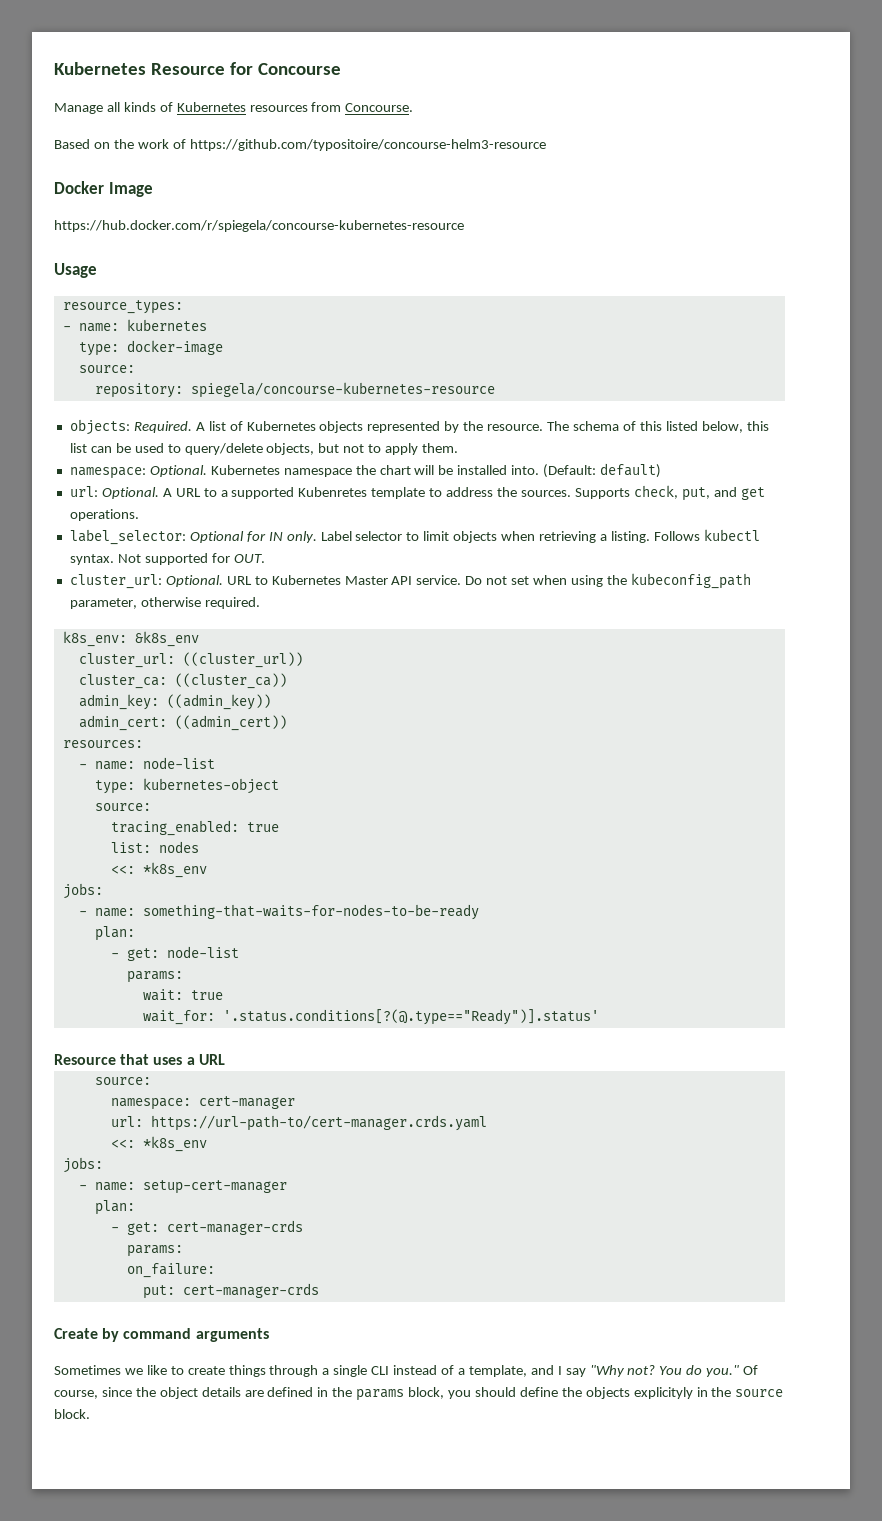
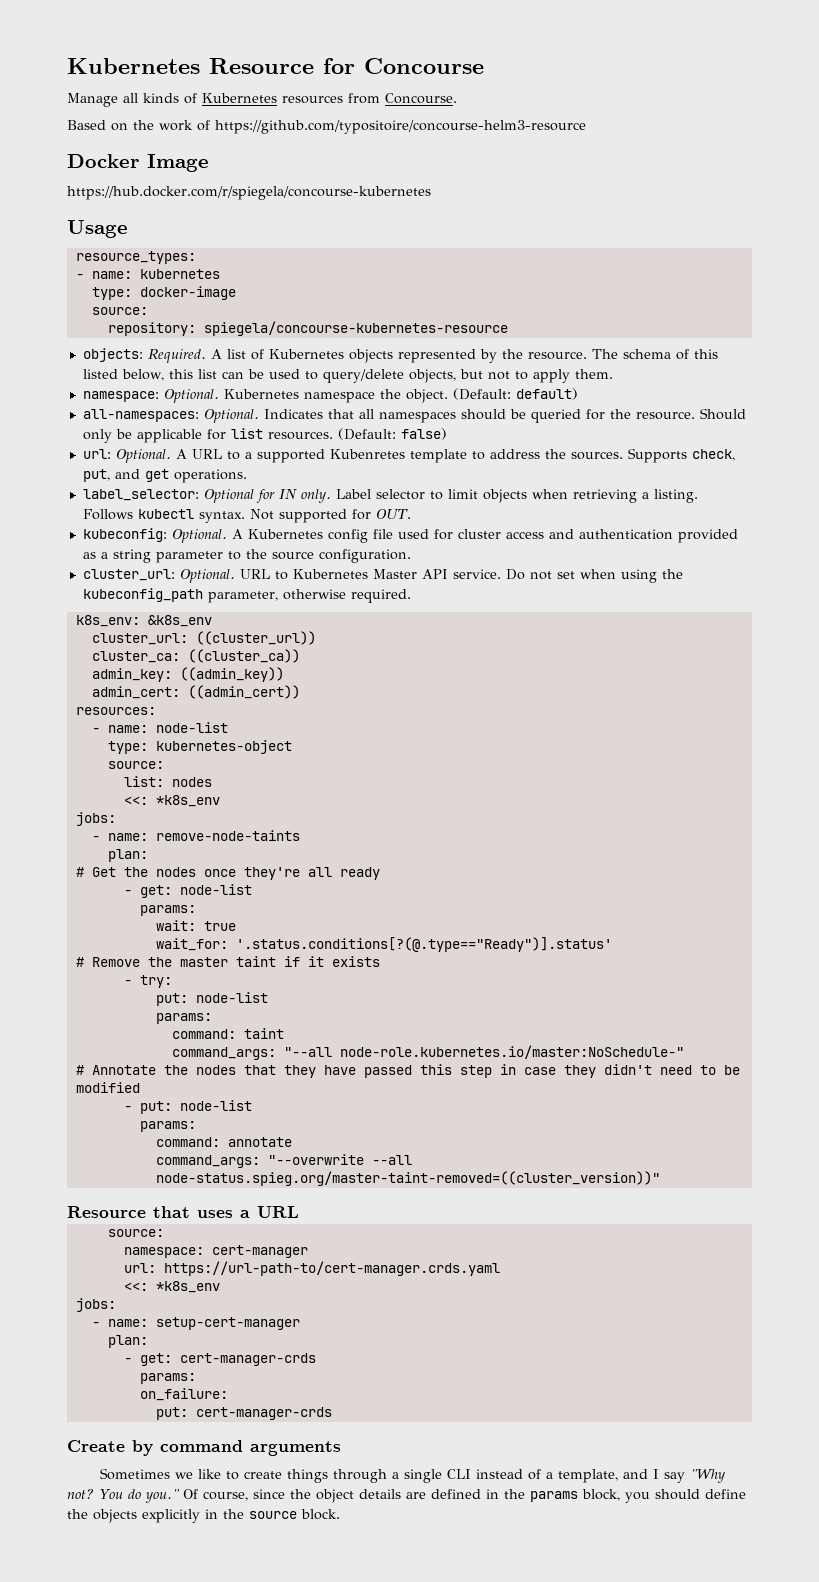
- https://hub.docker.com/r/spiegela/concourse-kubernetes-resource
+ https://hub.docker.com/r/spiegela/concourse-kubernetes
- Kubernetes namespace the chart will be installed into. (Default: default)
+ Kubernetes namespace the object. (Default: default)
+ all-namespaces: Optional. Indicates that all namespaces should be queried for the resource. Should only be applicable for list resources. (Default: false)
+ kubeconfig: Optional. A Kubernetes config file used for cluster access and authentication provided as a string parameter to the source configuration.
- tracing_enabled: true
- - name: something-that-waits-for-nodes-to-be-ready
+ - name: remove-node-taints
  plan:
+ # Get the nodes once they're all ready
+ # Remove the master taint if it exists
+ - try:
+ put: node-list
+ params:
+ command: taint
+ command_args: "--all node-role.kubernetes.io/master:NoSchedule-"
+ # Annotate the nodes that they have passed this step in case they didn't need to be modified
+ - put: node-list
+ params:
+ command: annotate
+ command_args: "--overwrite --all node-status.spieg.org/master-taint-removed=((cluster_version))"
- Of course, since the object details are defined in the params block, you should define the objects explicityly in the source block.
+ Of course, since the object details are defined in the params block, you should define the objects explicitly in the source block.

